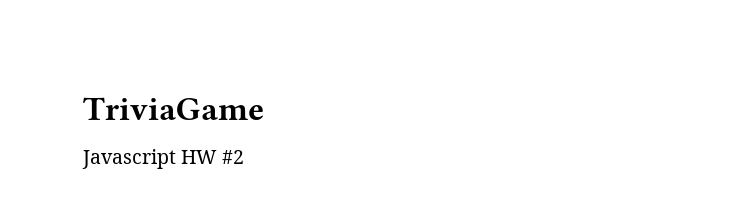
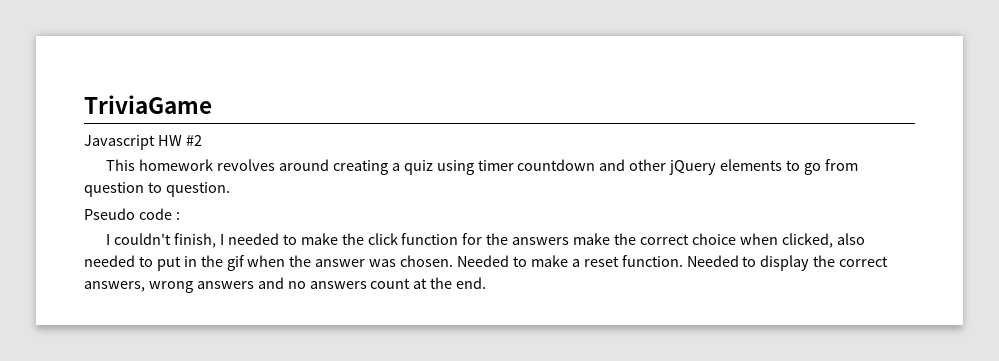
+ This homework revolves around creating a quiz using timer countdown and other jQuery elements to go from question to question.
+ Pseudo code :
+ I couldn't finish, I needed to make the click function for the answers make the correct choice when clicked, also needed to put in the gif when the answer was chosen. Needed to make a reset function. Needed to display the correct answers, wrong answers and no answers count at the end.

